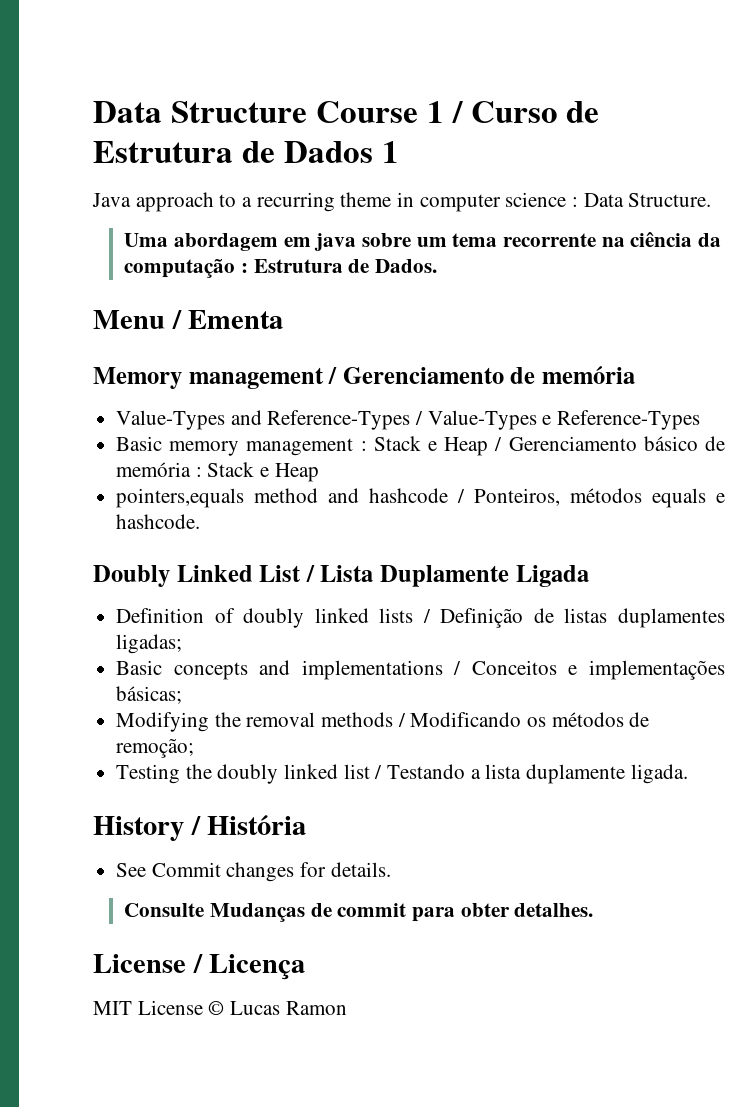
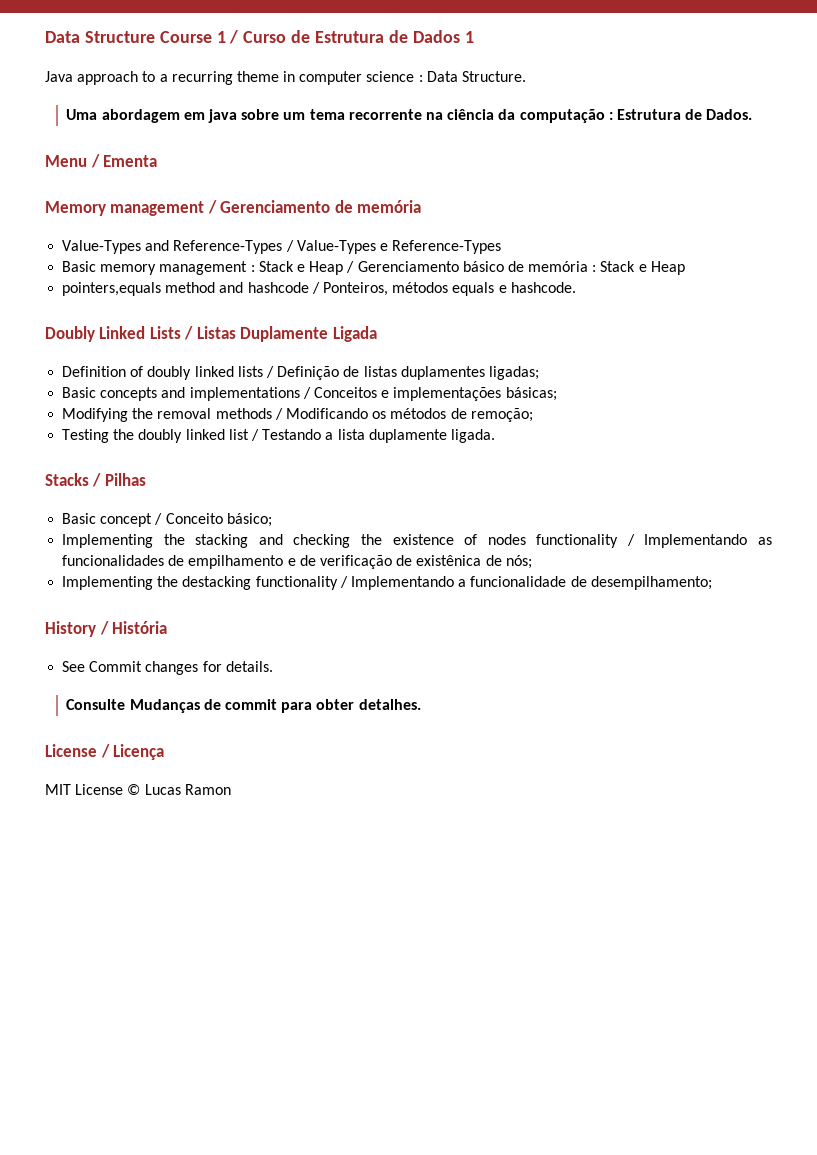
- Doubly Linked List / Lista Duplamente Ligada
+ Doubly Linked Lists / Listas Duplamente Ligada
+ Stacks / Pilhas
+ Basic concept / Conceito básico;
+ Implementing the stacking and checking the existence of nodes functionality / Implementando as funcionalidades de empilhamento e de verificação de existênica de nós;
+ Implementing the destacking functionality / Implementando a funcionalidade de desempilhamento;

